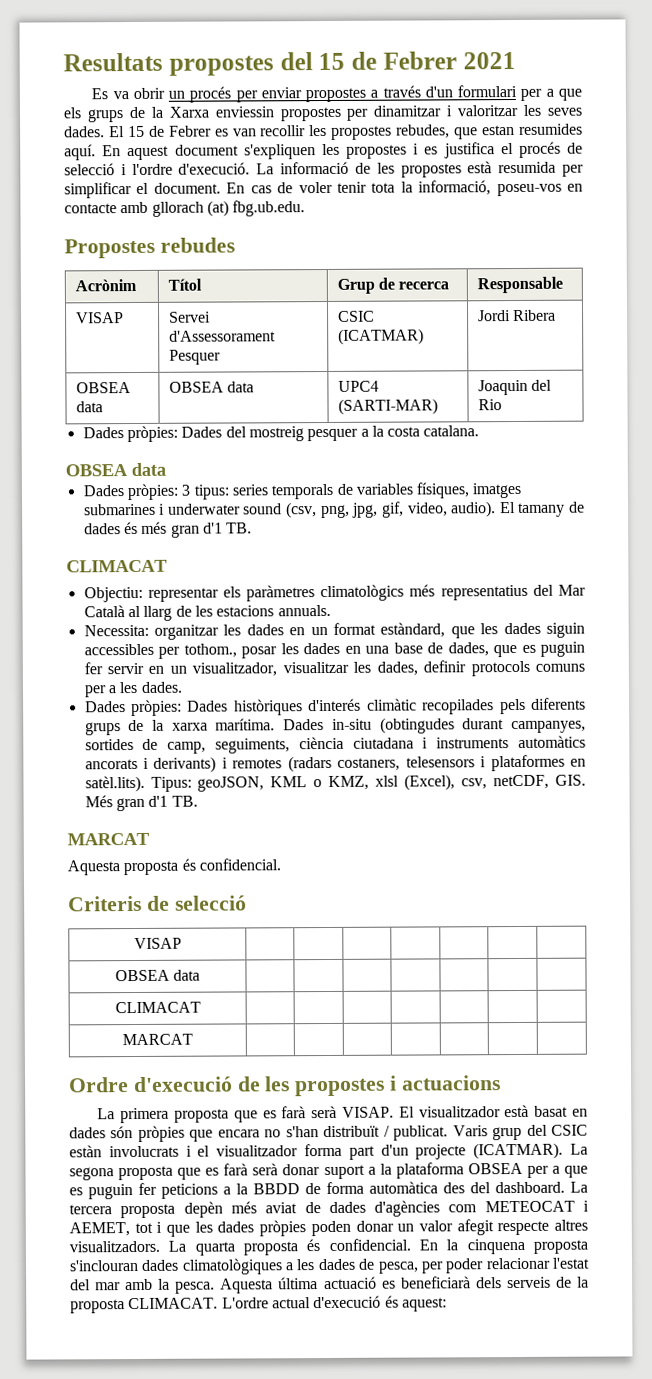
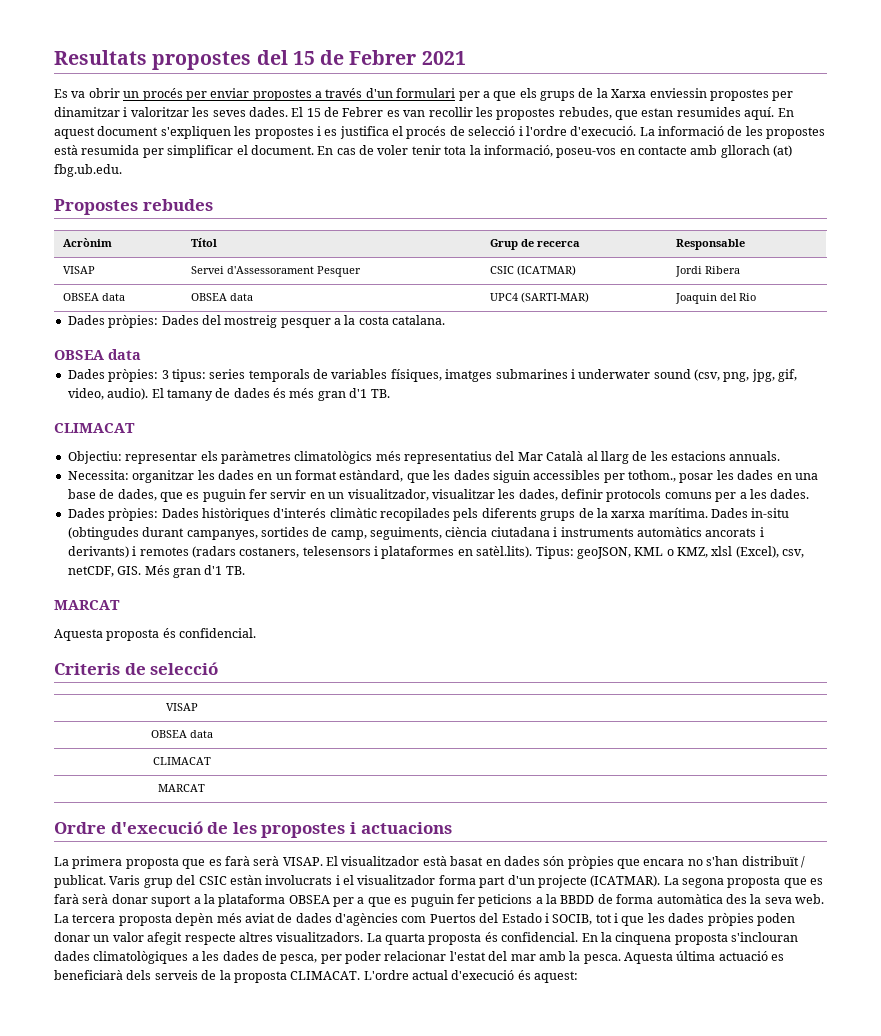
- La segona proposta que es farà serà donar suport a la plataforma OBSEA per a que es puguin fer peticions a la BBDD de forma automàtica des del dashboard.
+ La segona proposta que es farà serà donar suport a la plataforma OBSEA per a que es puguin fer peticions a la BBDD de forma automàtica des la seva web.
- La tercera proposta depèn més aviat de dades d'agències com METEOCAT i AEMET, tot i que les dades pròpies poden donar un valor afegit respecte altres visualitzadors.
+ La tercera proposta depèn més aviat de dades d'agències com Puertos del Estado i SOCIB, tot i que les dades pròpies poden donar un valor afegit respecte altres visualitzadors.

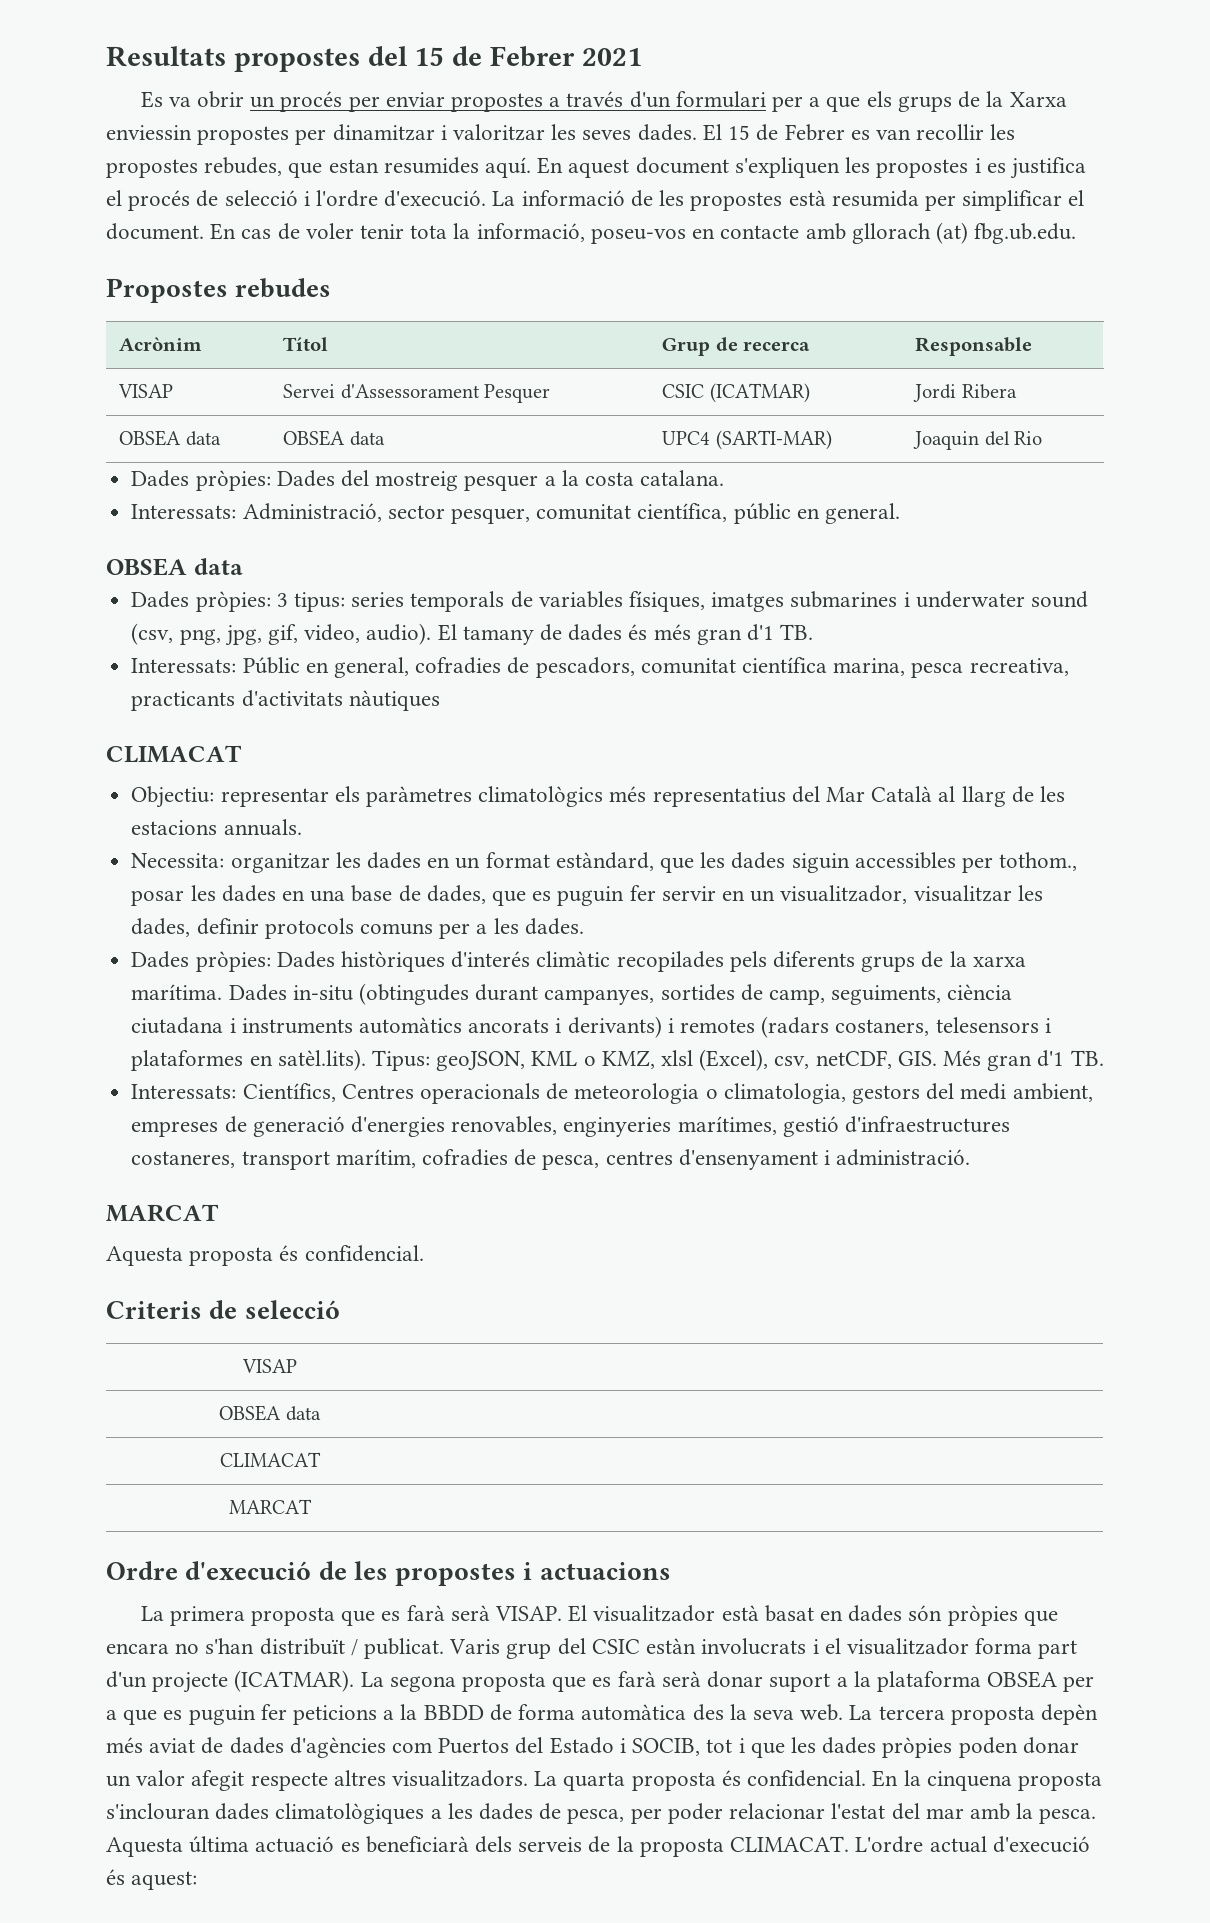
+ Interessats: Administració, sector pesquer, comunitat científica, públic en general.
+ Interessats: Públic en general, cofradies de pescadors, comunitat científica marina, pesca recreativa, practicants d'activitats nàutiques
+ Interessats: Científics, Centres operacionals de meteorologia o climatologia, gestors del medi ambient, empreses de generació d'energies renovables, enginyeries marítimes, gestió d'infraestructures costaneres, transport marítim, cofradies de pesca, centres d'ensenyament i administració.

